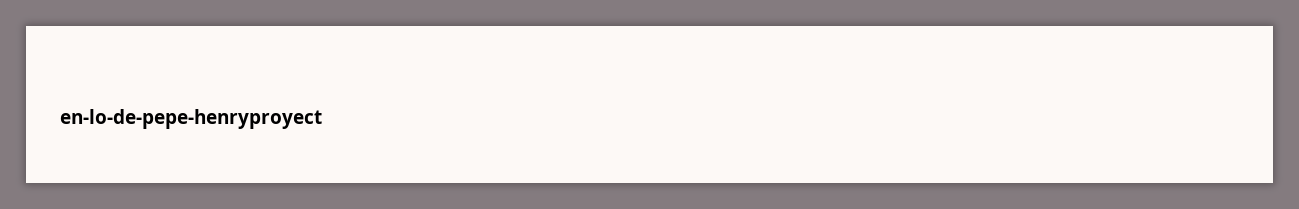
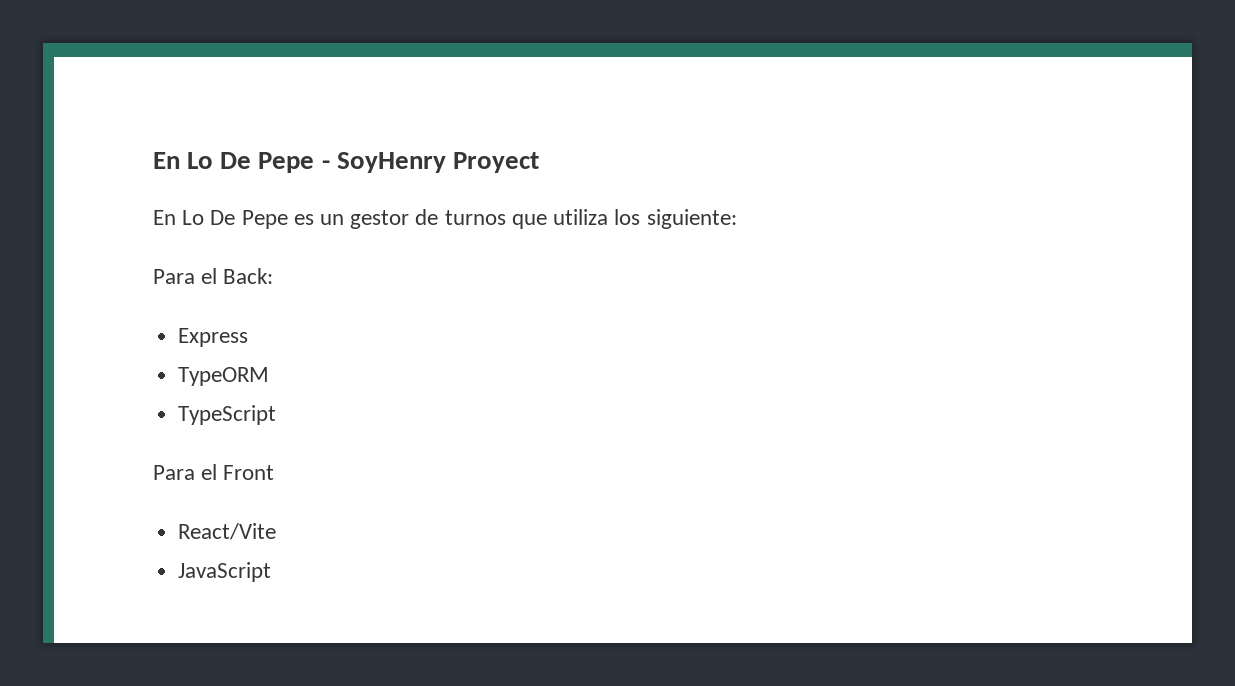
- en-lo-de-pepe-henryproyect
+ En Lo De Pepe - SoyHenry Proyect
+ En Lo De Pepe es un gestor de turnos que utiliza los siguiente:
+ Para el Back:
+ Express
+ TypeORM
+ TypeScript
+ Para el Front
+ React/Vite
+ JavaScript

